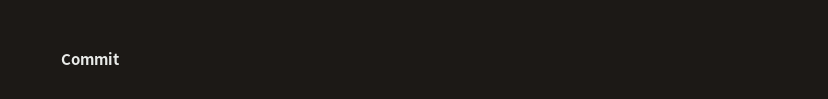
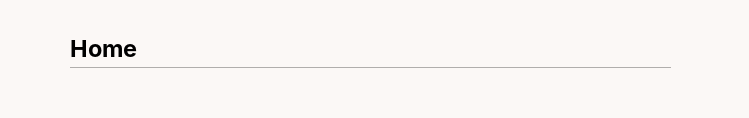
- Commit
+ Home

